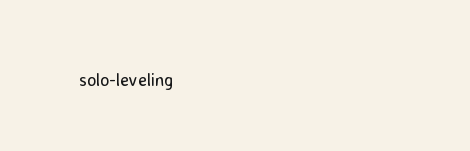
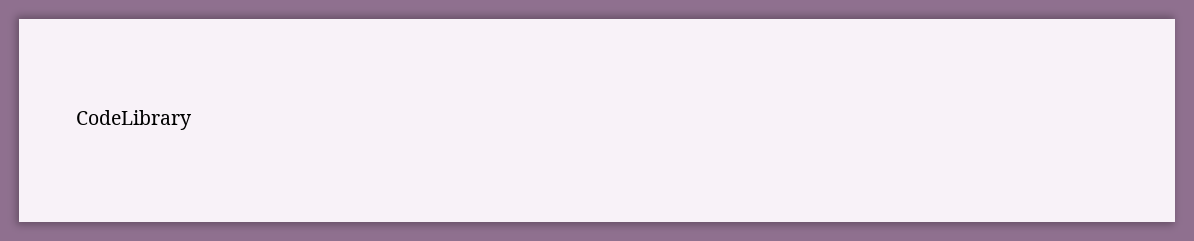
- solo-leveling
+ CodeLibrary

